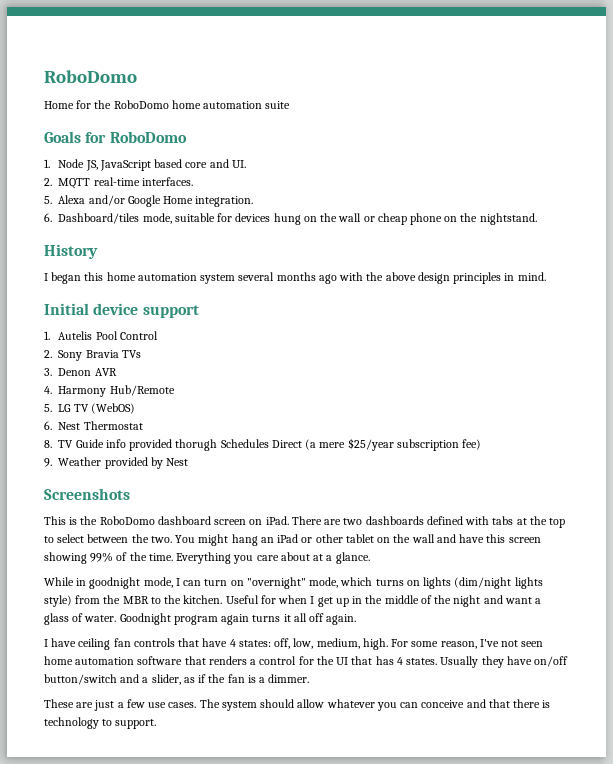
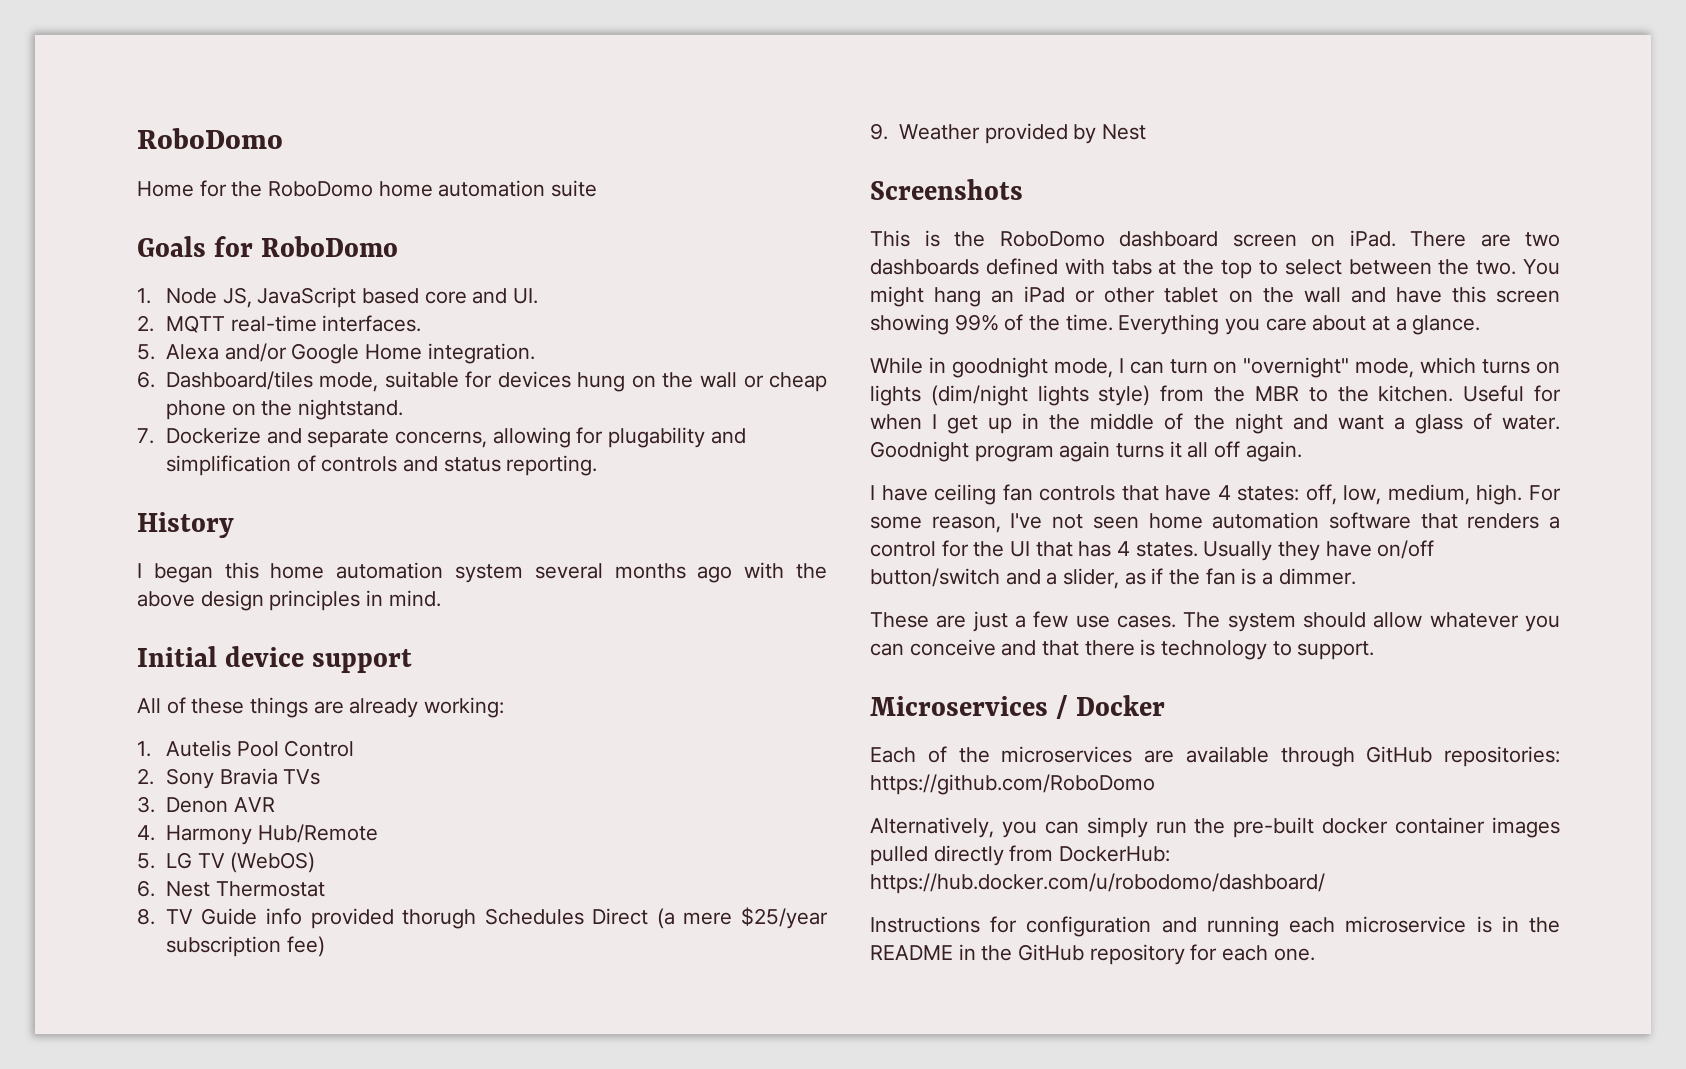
+ 7. Dockerize and separate concerns, allowing for plugability and simplification of controls and status reporting.
+ All of these things are already working:
+ Microservices / Docker
+ Each of the microservices are available through GitHub repositories: https://github.com/RoboDomo
+ Alternatively, you can simply run the pre-built docker container images pulled directly from DockerHub: https://hub.docker.com/u/robodomo/dashboard/
+ Instructions for configuration and running each microservice is in the README in the GitHub repository for each one.

